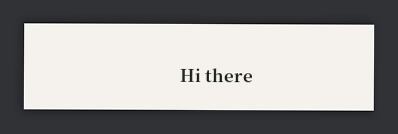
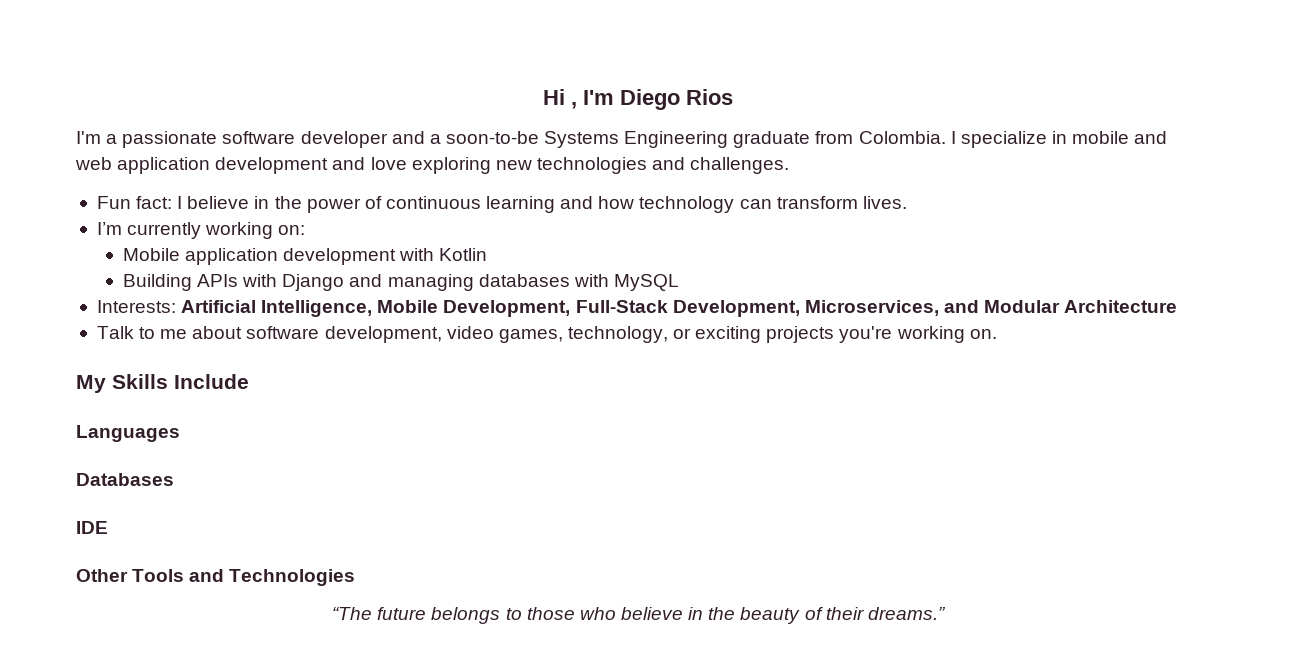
- Hi there
+ Hi , I'm Diego Rios
+ I'm a passionate software developer and a soon-to-be Systems Engineering graduate from Colombia. I specialize in mobile and web application development and love exploring new technologies and challenges.
+ Fun fact: I believe in the power of continuous learning and how technology can transform lives.
+ I’m currently working on:
+ Mobile application development with Kotlin
+ Building APIs with Django and managing databases with MySQL
+ Interests: Artificial Intelligence, Mobile Development, Full-Stack Development, Microservices, and Modular Architecture
+ Talk to me about software development, video games, technology, or exciting projects you're working on.
+ My Skills Include
+ Languages
+ Databases
+ IDE
+ Other Tools and Technologies
+ “The future belongs to those who believe in the beauty of their dreams.”

